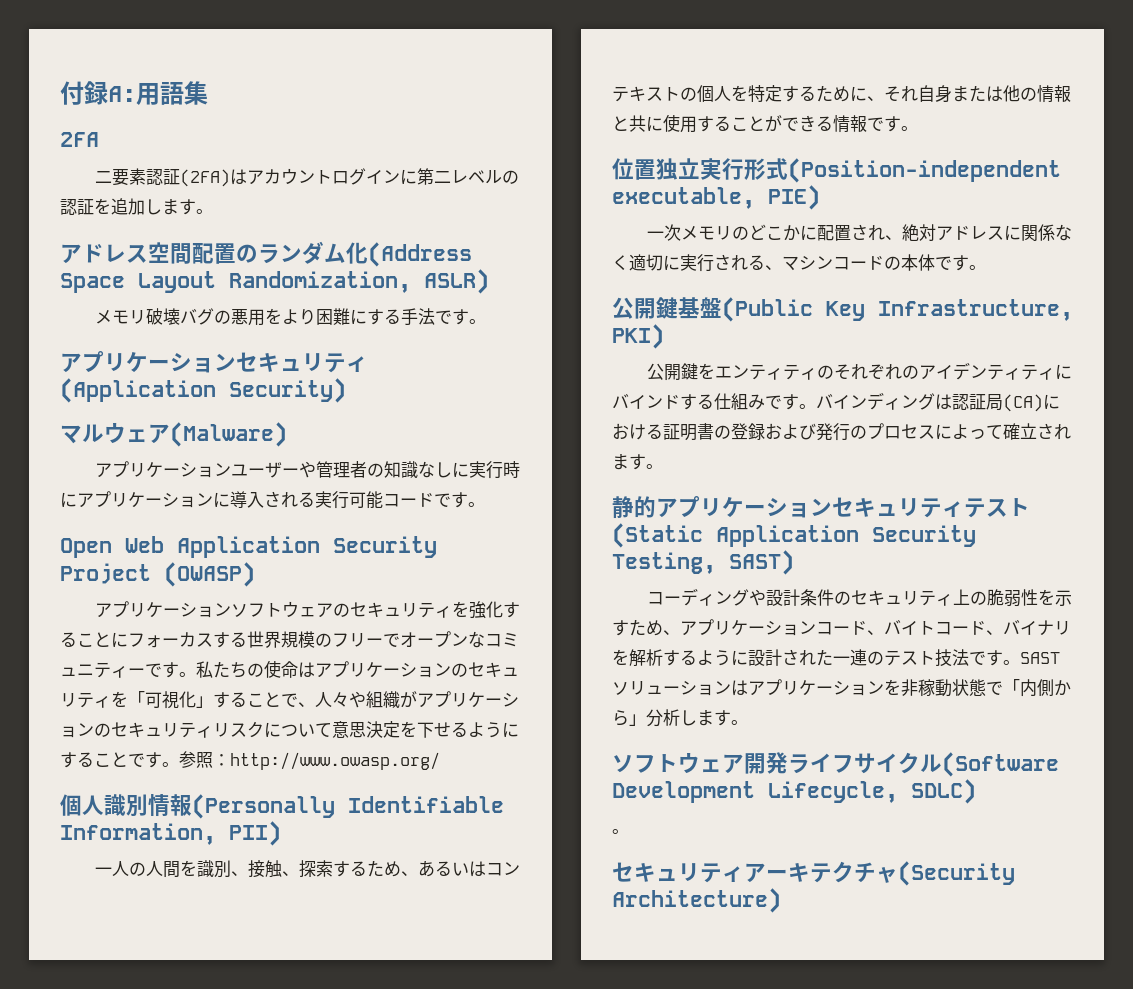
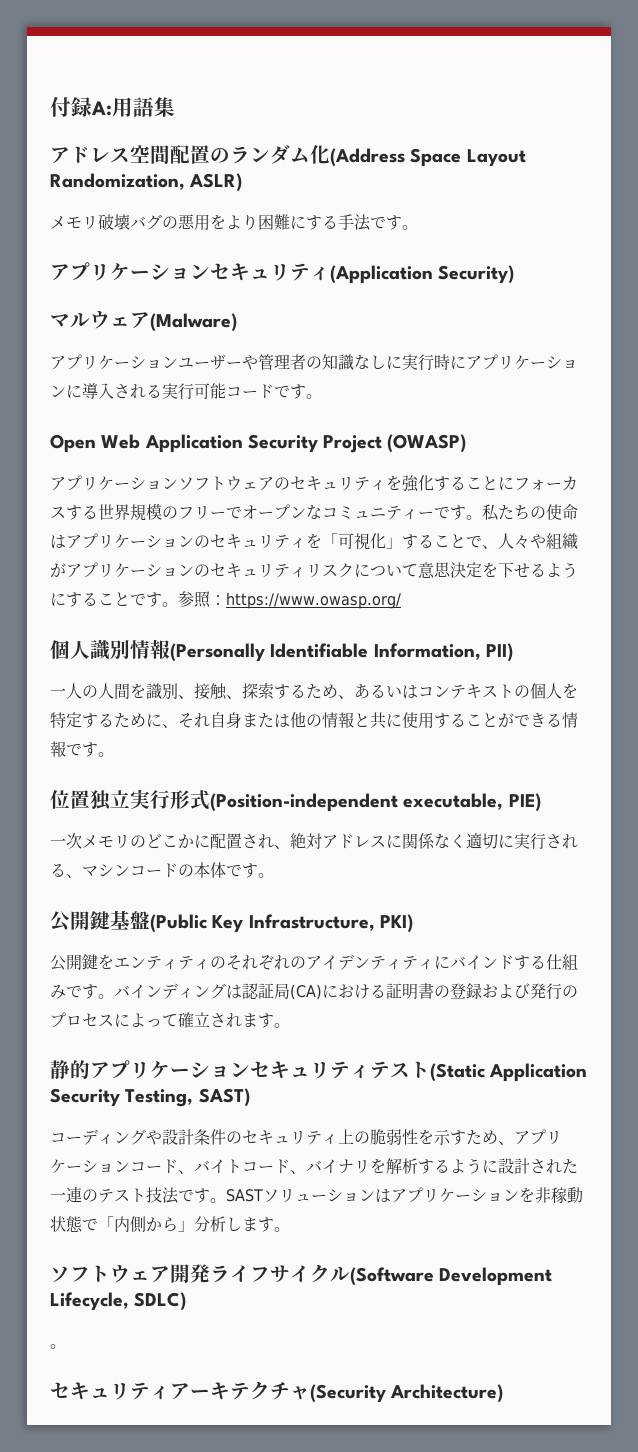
- 2FA
- 二要素認証(2FA)はアカウントログインに第二レベルの認証を追加します。
- 参照：http://www.owasp.org/
+ 参照：https://www.owasp.org/

